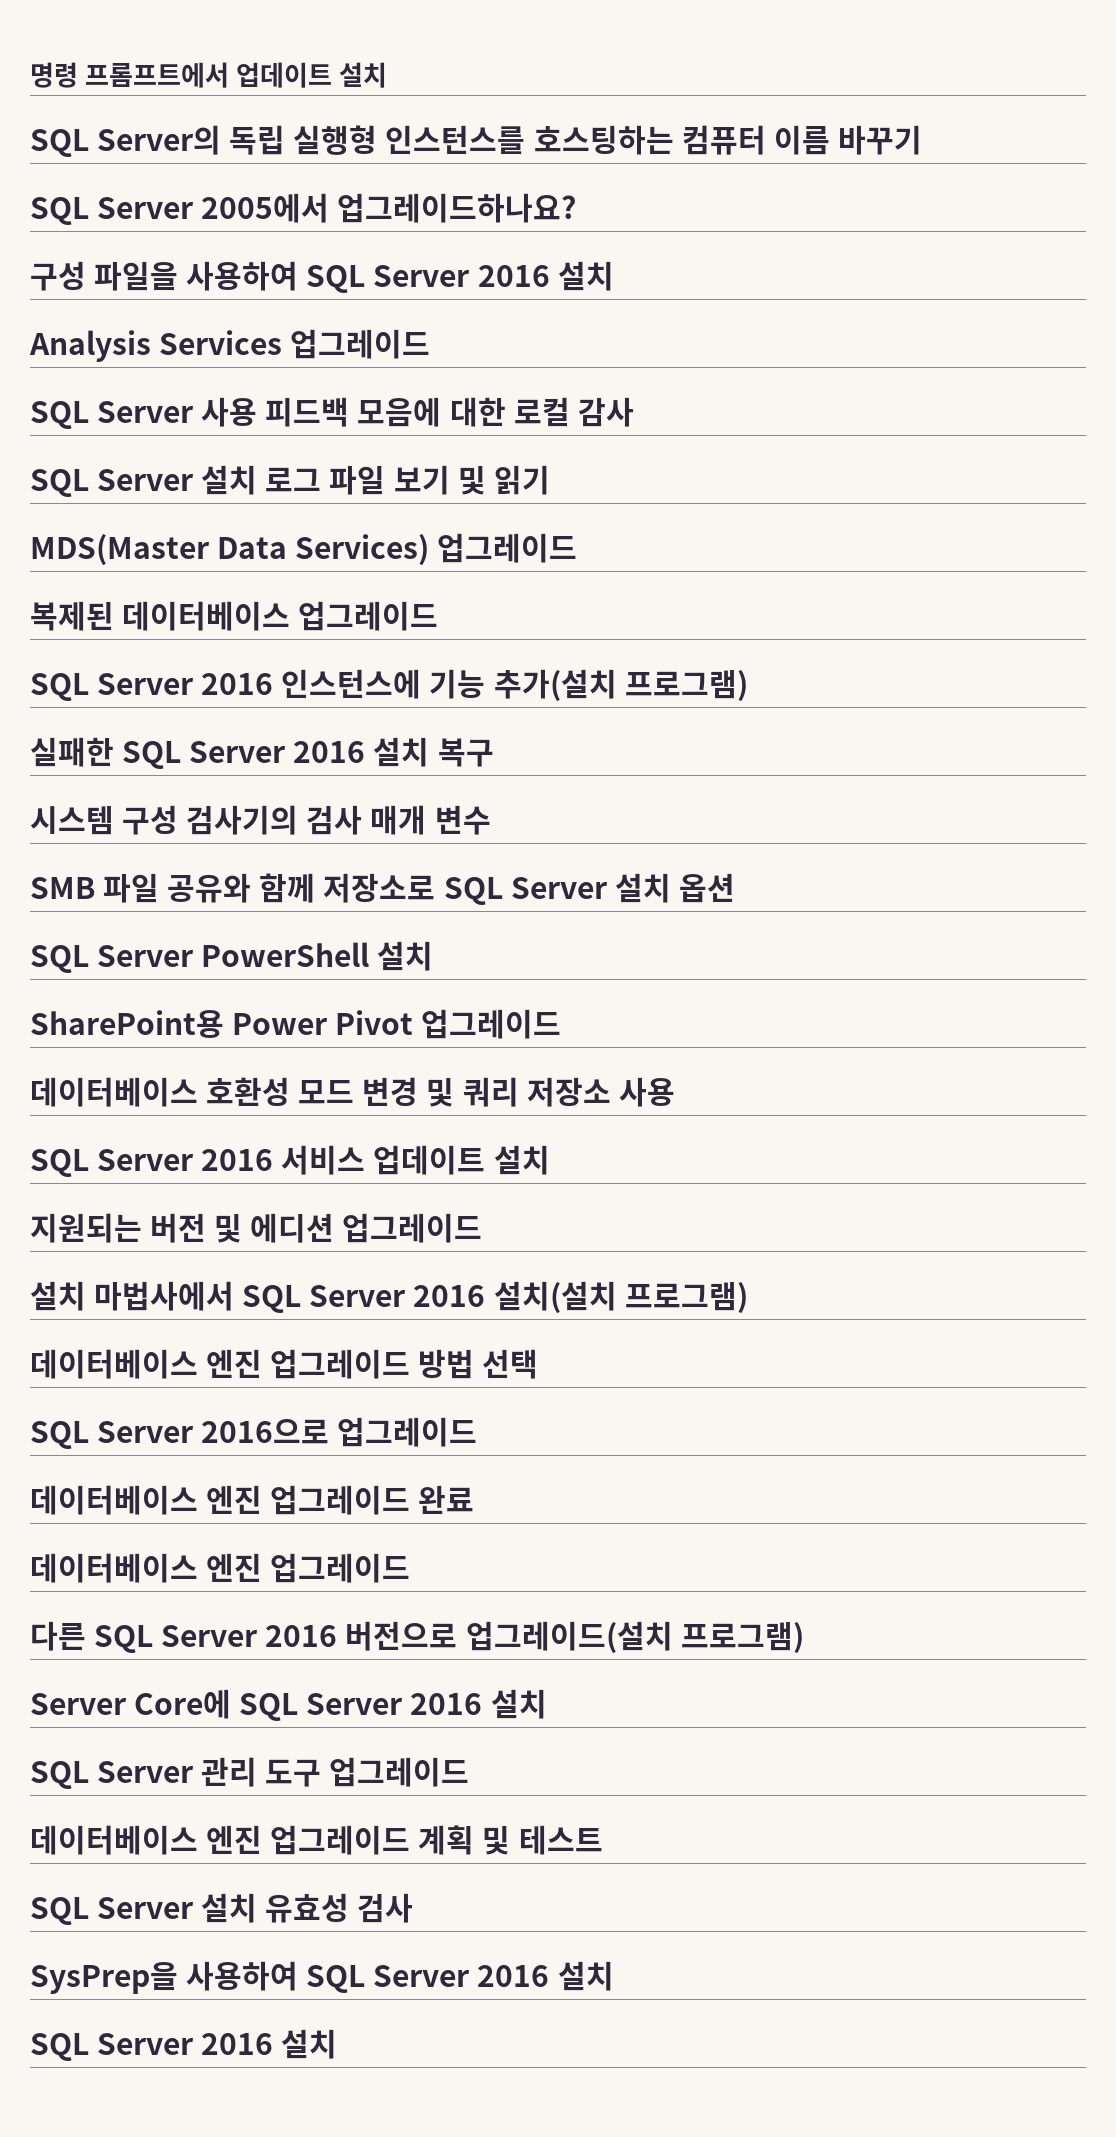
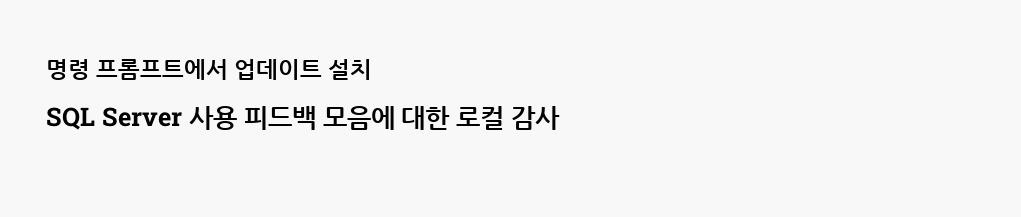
- SQL Server의 독립 실행형 인스턴스를 호스팅하는 컴퓨터 이름 바꾸기
- SQL Server 2005에서 업그레이드하나요?
- 구성 파일을 사용하여 SQL Server 2016 설치
- Analysis Services 업그레이드
- SQL Server 설치 로그 파일 보기 및 읽기
- MDS(Master Data Services) 업그레이드
- 복제된 데이터베이스 업그레이드
- SQL Server 2016 인스턴스에 기능 추가(설치 프로그램)
- 실패한 SQL Server 2016 설치 복구
- 시스템 구성 검사기의 검사 매개 변수
- SMB 파일 공유와 함께 저장소로 SQL Server 설치 옵션
- SQL Server PowerShell 설치
- SharePoint용 Power Pivot 업그레이드
- 데이터베이스 호환성 모드 변경 및 쿼리 저장소 사용
- SQL Server 2016 서비스 업데이트 설치
- 지원되는 버전 및 에디션 업그레이드
- 설치 마법사에서 SQL Server 2016 설치(설치 프로그램)
- 데이터베이스 엔진 업그레이드 방법 선택
- SQL Server 2016으로 업그레이드
- 데이터베이스 엔진 업그레이드 완료
- 데이터베이스 엔진 업그레이드
- 다른 SQL Server 2016 버전으로 업그레이드(설치 프로그램)
- Server Core에 SQL Server 2016 설치
- SQL Server 관리 도구 업그레이드
- 데이터베이스 엔진 업그레이드 계획 및 테스트
- SQL Server 설치 유효성 검사
- SysPrep을 사용하여 SQL Server 2016 설치
- SQL Server 2016 설치

